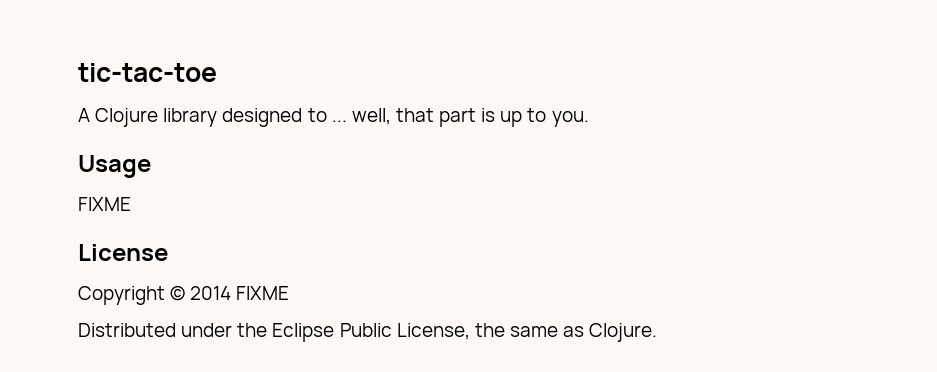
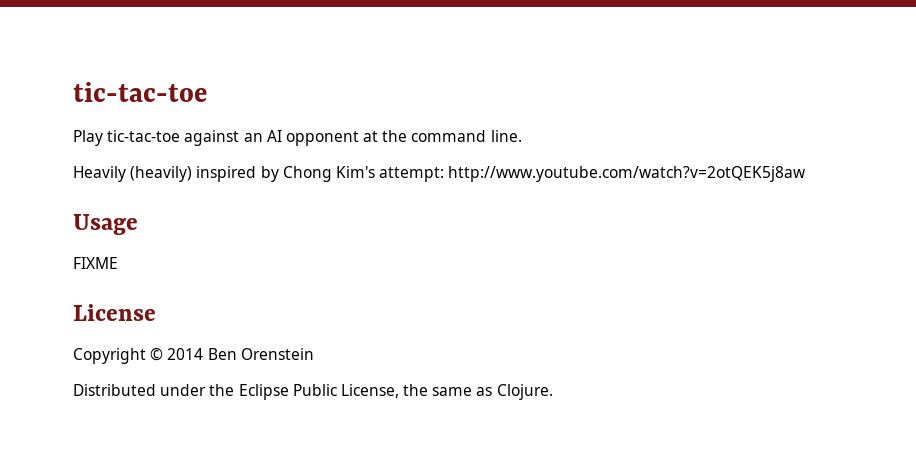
- A Clojure library designed to ... well, that part is up to you.
+ Play tic-tac-toe against an AI opponent at the command line.
+ Heavily (heavily) inspired by Chong Kim's attempt: http://www.youtube.com/watch?v=2otQEK5j8aw
- Copyright © 2014 FIXME
+ Copyright © 2014 Ben Orenstein

